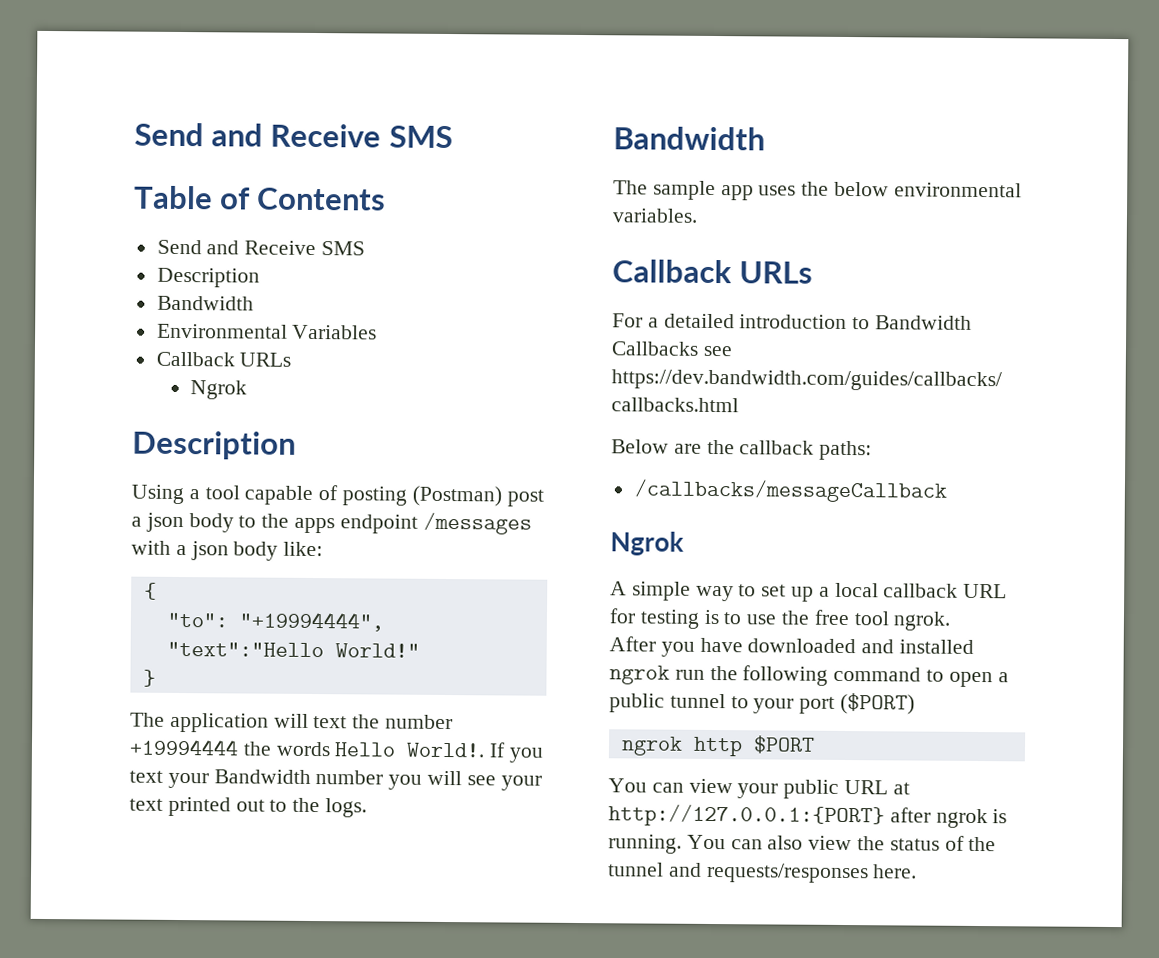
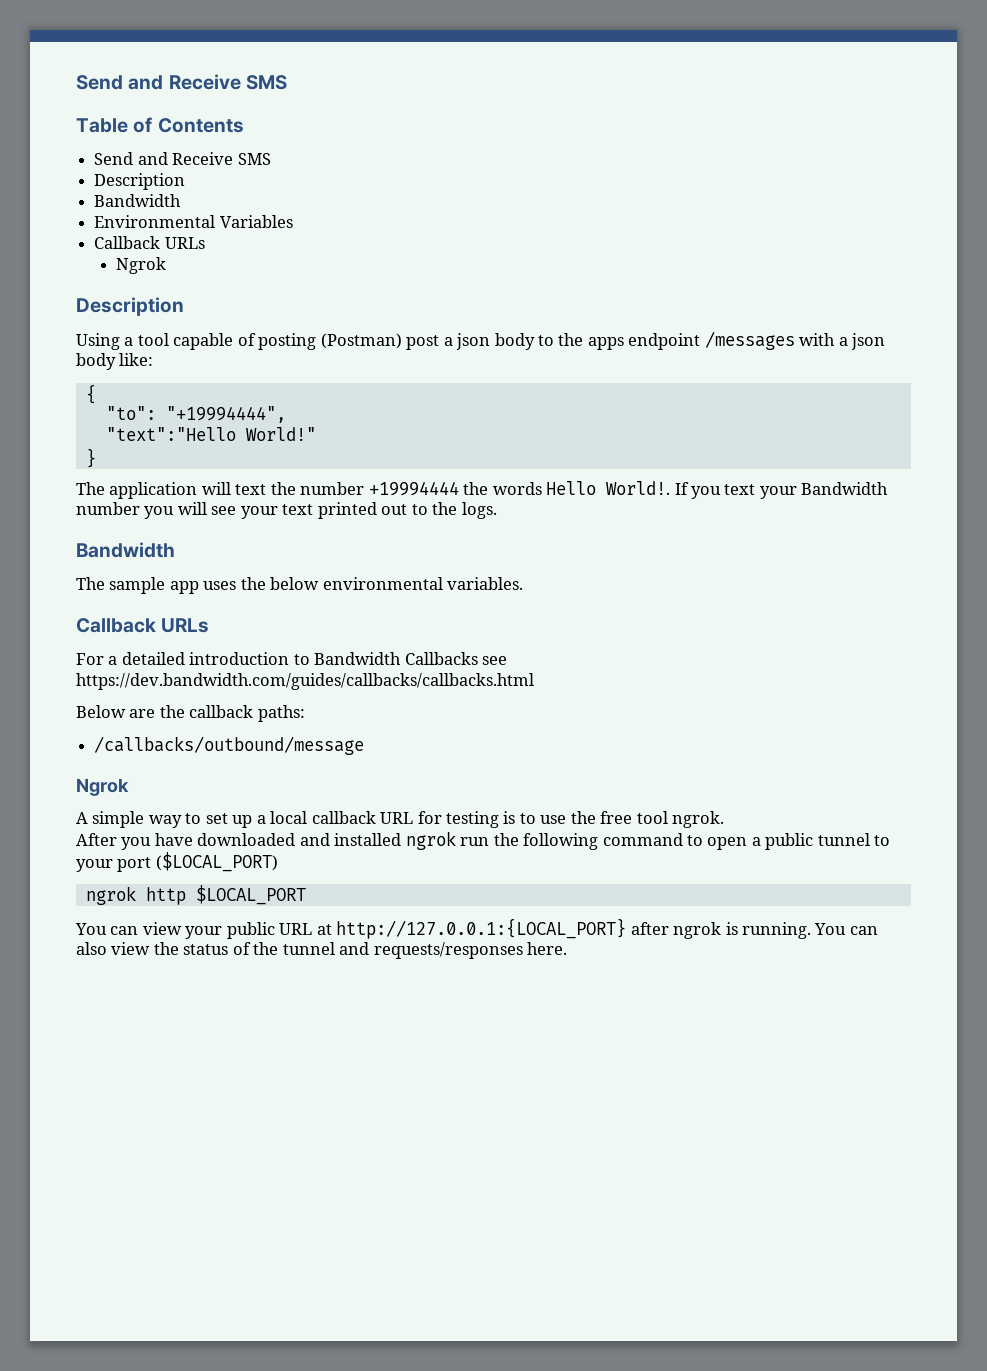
- /callbacks/messageCallback
+ /callbacks/outbound/message
- After you have downloaded and installed ngrok run the following command to open a public tunnel to your port ($PORT)
+ After you have downloaded and installed ngrok run the following command to open a public tunnel to your port ($LOCAL_PORT)
- ngrok http $PORT
+ ngrok http $LOCAL_PORT
- You can view your public URL at http://127.0.0.1:{PORT} after ngrok is running.
+ You can view your public URL at http://127.0.0.1:{LOCAL_PORT} after ngrok is running.

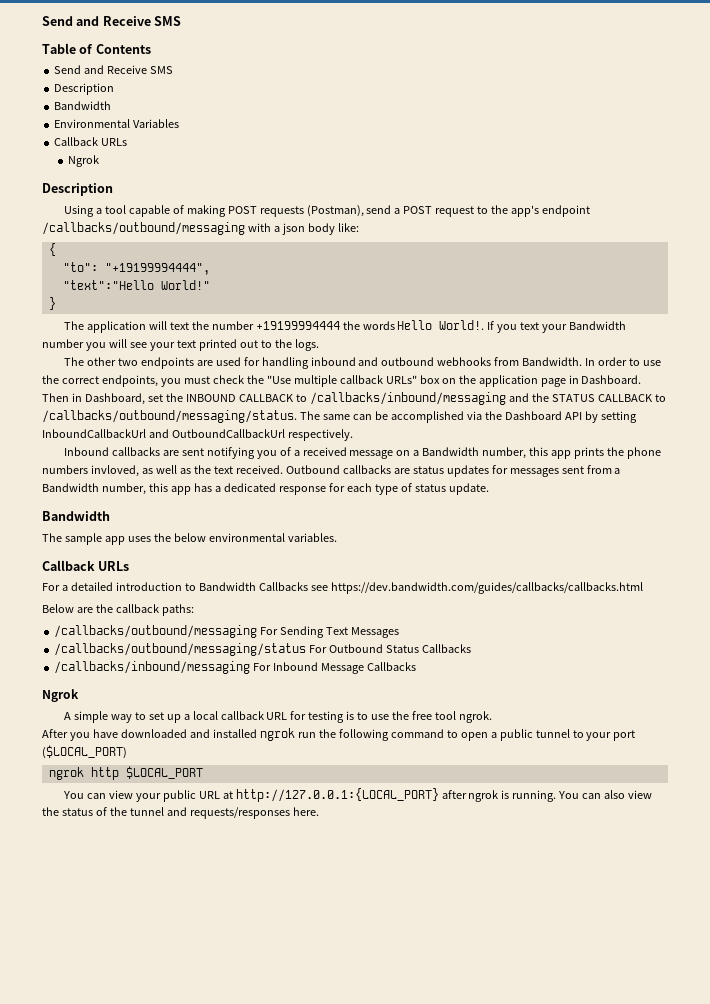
- Using a tool capable of posting (Postman) post a json body to the apps endpoint /messages with a json body like:
+ Using a tool capable of making POST requests (Postman), send a POST request to the app's endpoint /callbacks/outbound/messaging with a json body like:
- "to": "+19994444",
+ "to": "+19199994444",
- The application will text the number +19994444 the words Hello World!.
+ The application will text the number +19199994444 the words Hello World!.
+ The other two endpoints are used for handling inbound and outbound webhooks from Bandwidth. In order to use the correct endpoints, you must check the "Use multiple callback URLs" box on the application page in Dashboard. Then in Dashboard, set the INBOUND CALLBACK to /callbacks/inbound/messaging and the STATUS CALLBACK to /callbacks/outbound/messaging/status. The same can be accomplished via the Dashboard API by setting InboundCallbackUrl and OutboundCallbackUrl respectively.
+ Inbound callbacks are sent notifying you of a received message on a Bandwidth number, this app prints the phone numbers invloved, as well as the text received. Outbound callbacks are status updates for messages sent from a Bandwidth number, this app has a dedicated response for each type of status update.
- /callbacks/outbound/message
+ /callbacks/outbound/messaging For Sending Text Messages
+ /callbacks/outbound/messaging/status For Outbound Status Callbacks
+ /callbacks/inbound/messaging For Inbound Message Callbacks

